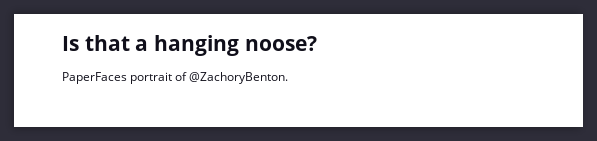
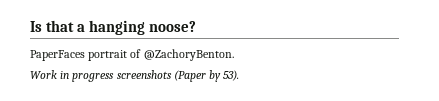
+ Work in progress screenshots (Paper by 53).

